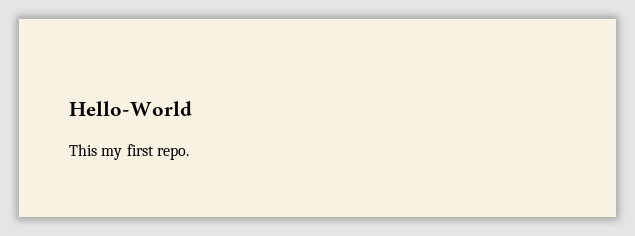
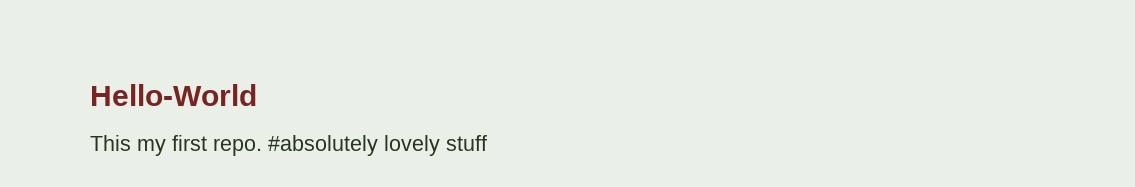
+ #absolutely lovely stuff

